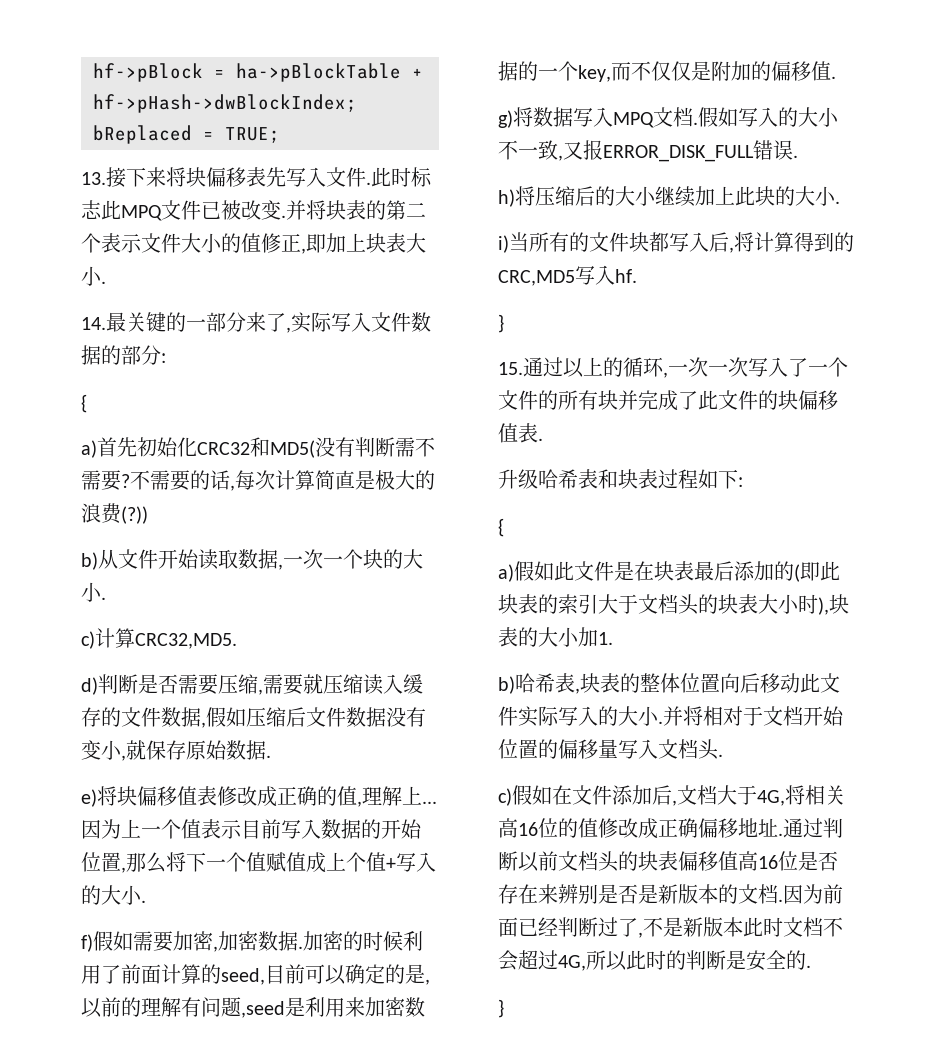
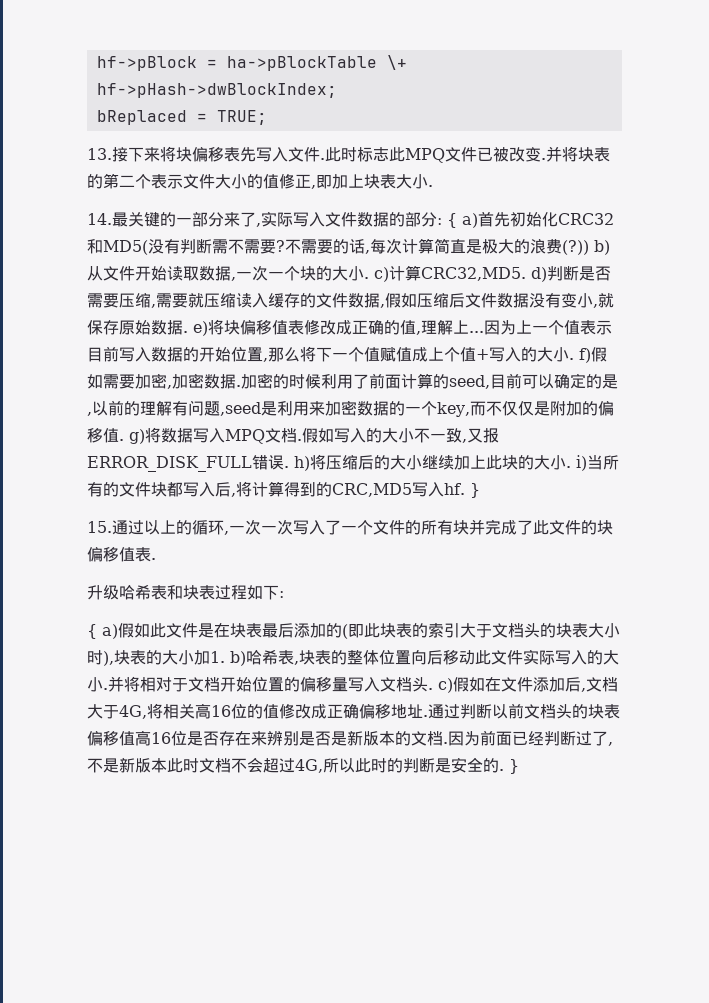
- hf->pBlock = ha->pBlockTable + hf->pHash->dwBlockIndex;
+ hf->pBlock = ha->pBlockTable \+ hf->pHash->dwBlockIndex;
- 14.最关键的一部分来了,实际写入文件数据的部分:
- {
- a)首先初始化CRC32和MD5(没有判断需不需要?
+ 14.最关键的一部分来了,实际写入文件数据的部分: { a)首先初始化CRC32和MD5(没有判断需不需要?
- 不需要的话,每次计算简直是极大的浪费(?))
- b)从文件开始读取数据,一次一个块的大小.
- c)计算CRC32,MD5.
- d)判断是否需要压缩,需要就压缩读入缓存的文件数据,假如压缩后文件数据没有变小,就保存原始数据.
- e)将块偏移值表修改成正确的值,理解上...
+ 不需要的话,每次计算简直是极大的浪费(?)) b)从文件开始读取数据,一次一个块的大小. c)计算CRC32,MD5. d)判断是否需要压缩,需要就压缩读入缓存的文件数据,假如压缩后文件数据没有变小,就保存原始数据. e)将块偏移值表修改成正确的值,理解上...
- 因为上一个值表示目前写入数据的开始位置,那么将下一个值赋值成上个值+写入的大小.
- f)假如需要加密,加密数据.
+ 因为上一个值表示目前写入数据的开始位置,那么将下一个值赋值成上个值+写入的大小. f)假如需要加密,加密数据.
- 加密的时候利用了前面计算的seed,目前可以确定的是,以前的理解有问题,seed是利用来加密数据的一个key,而不仅仅是附加的偏移值.
- g)将数据写入MPQ文档.
+ 加密的时候利用了前面计算的seed,目前可以确定的是,以前的理解有问题,seed是利用来加密数据的一个key,而不仅仅是附加的偏移值. g)将数据写入MPQ文档.
- 假如写入的大小不一致,又报ERROR_DISK_FULL错误.
- h)将压缩后的大小继续加上此块的大小.
- i)当所有的文件块都写入后,将计算得到的CRC,MD5写入hf.
- }
+ 假如写入的大小不一致,又报ERROR_DISK_FULL错误. h)将压缩后的大小继续加上此块的大小. i)当所有的文件块都写入后,将计算得到的CRC,MD5写入hf. }
  升级哈希表和块表过程如下:
- {
- a)假如此文件是在块表最后添加的(即此块表的索引大于文档头的块表大小时),块表的大小加1.
- b)哈希表,块表的整体位置向后移动此文件实际写入的大小.
+ { a)假如此文件是在块表最后添加的(即此块表的索引大于文档头的块表大小时),块表的大小加1. b)哈希表,块表的整体位置向后移动此文件实际写入的大小.
- 并将相对于文档开始位置的偏移量写入文档头.
- c)假如在文件添加后,文档大于4G,将相关高16位的值修改成正确偏移地址.
+ 并将相对于文档开始位置的偏移量写入文档头. c)假如在文件添加后,文档大于4G,将相关高16位的值修改成正确偏移地址.
- 因为前面已经判断过了,不是新版本此时文档不会超过4G,所以此时的判断是安全的.
- }
+ 因为前面已经判断过了,不是新版本此时文档不会超过4G,所以此时的判断是安全的. }

